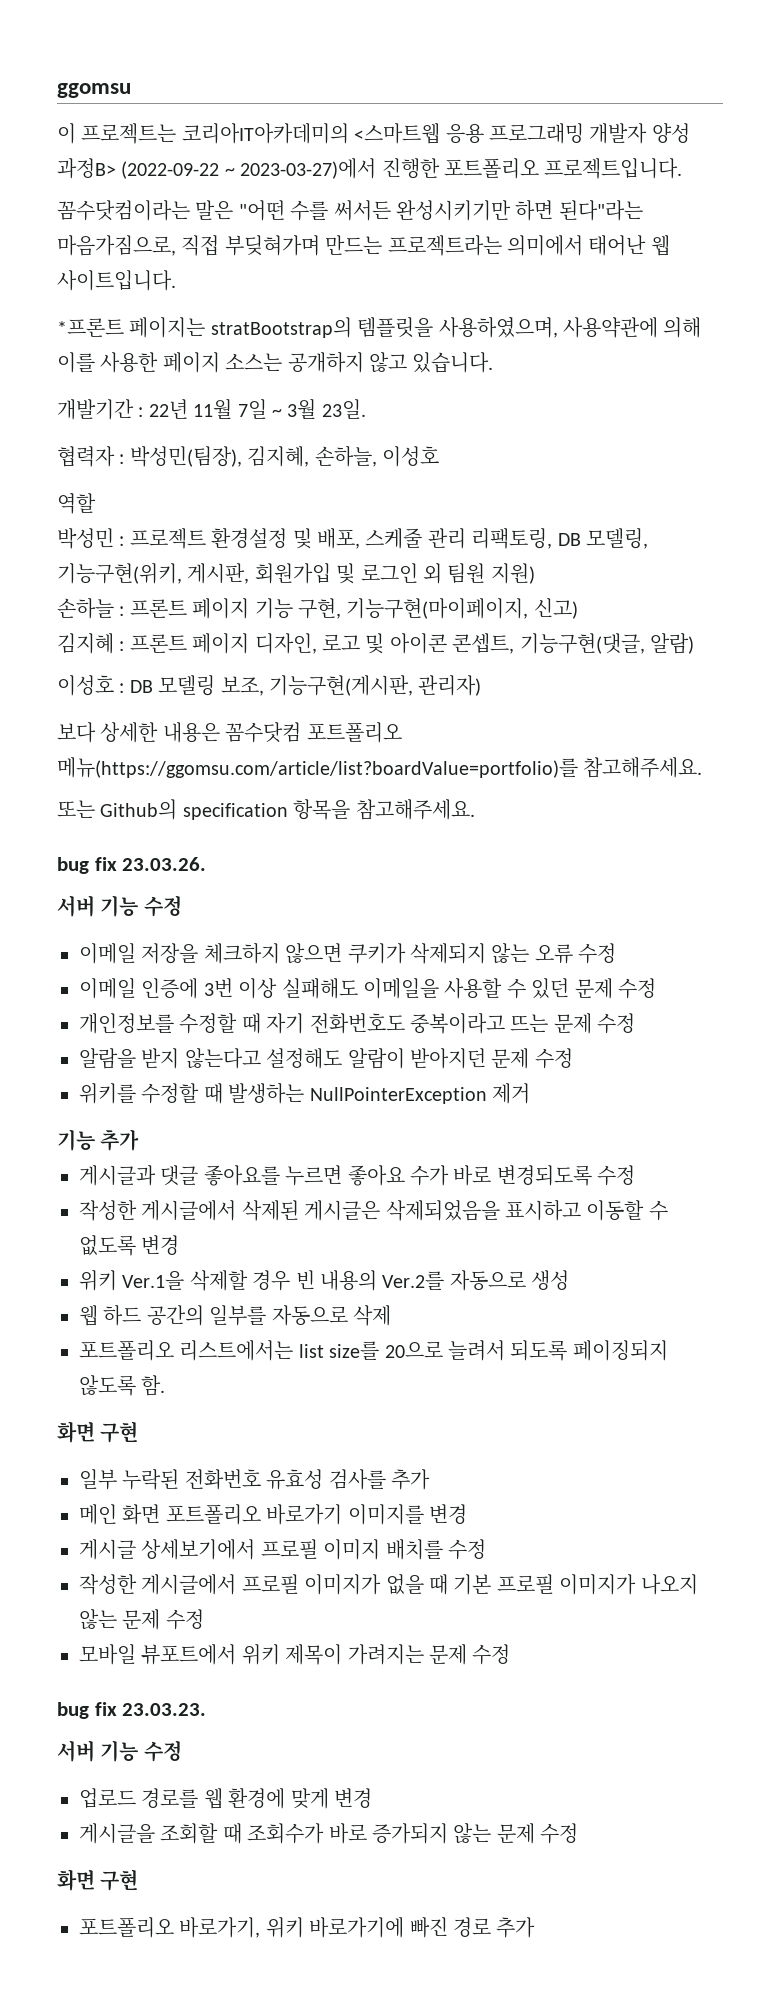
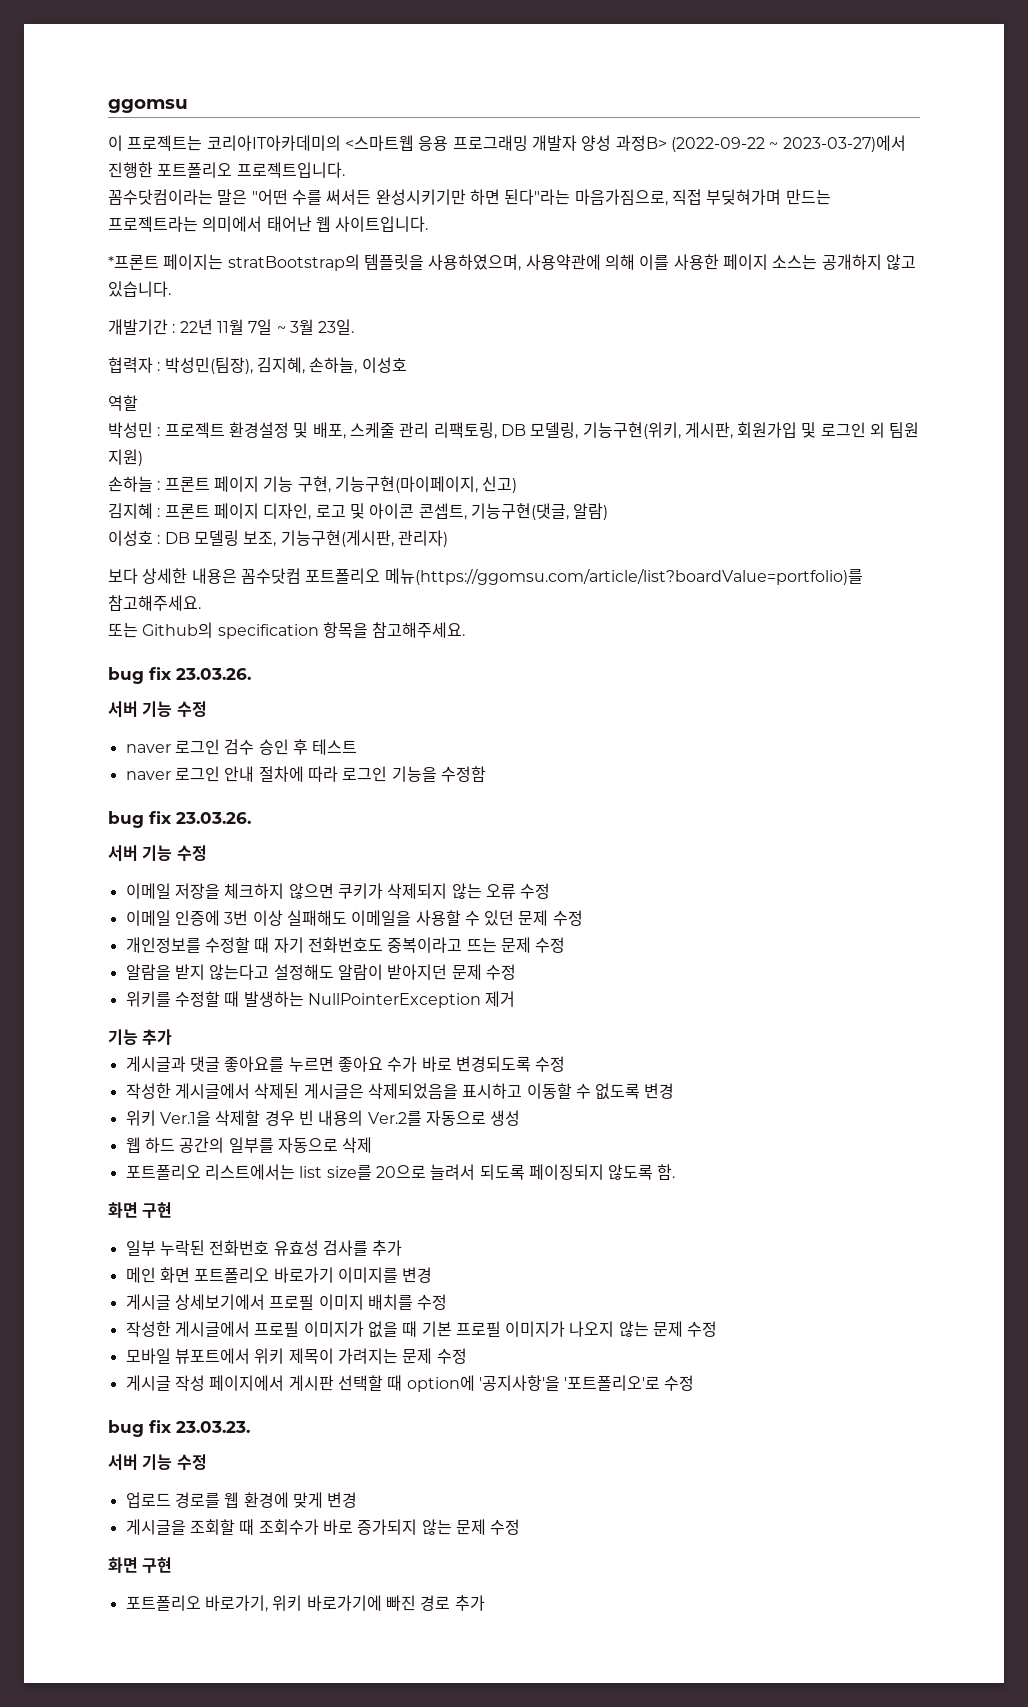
+ naver 로그인 검수 승인 후 테스트
+ naver 로그인 안내 절차에 따라 로그인 기능을 수정함
+ bug fix 23.03.26.
+ 서버 기능 수정
+ 게시글 작성 페이지에서 게시판 선택할 때 option에 '공지사항'을 '포트폴리오'로 수정

